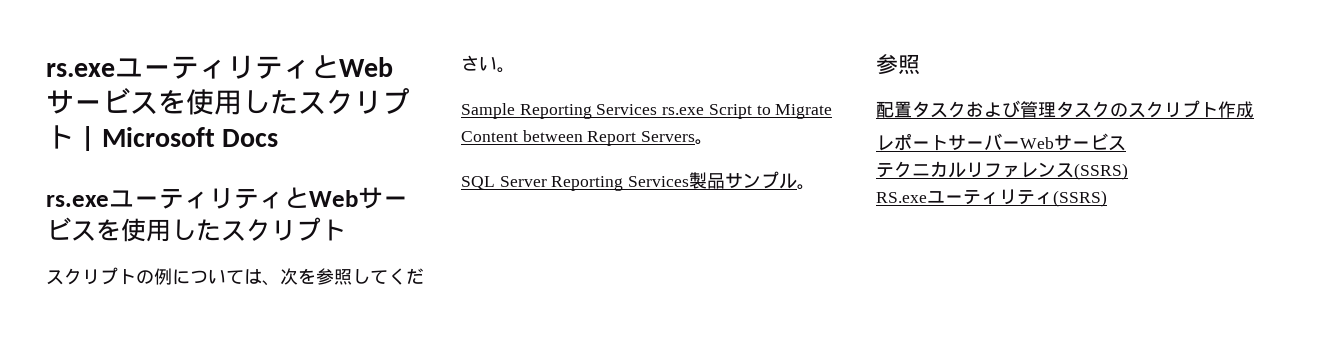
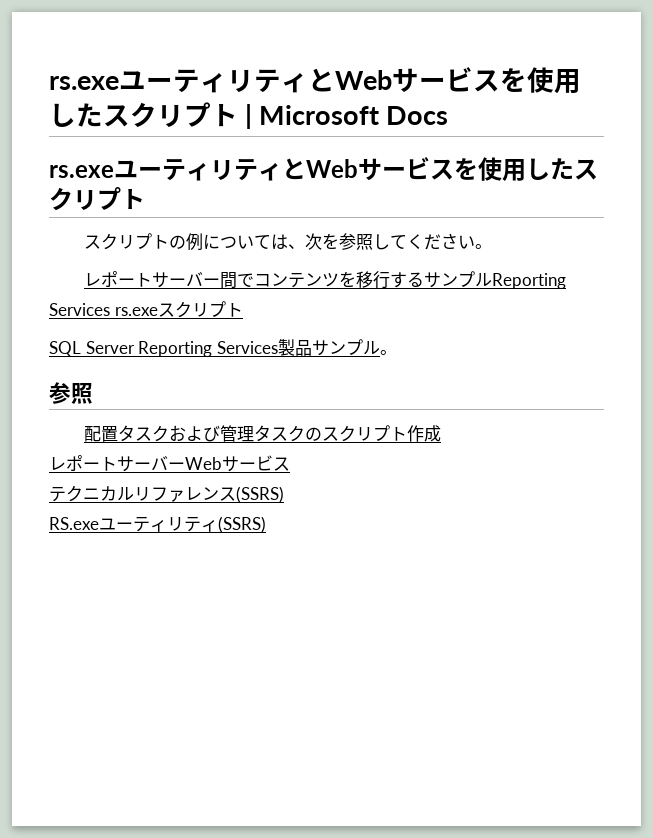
- Sample Reporting Services rs.exe Script to Migrate Content between Report Servers。
+ レポートサーバー間でコンテンツを移行するサンプルReporting Services rs.exeスクリプト

